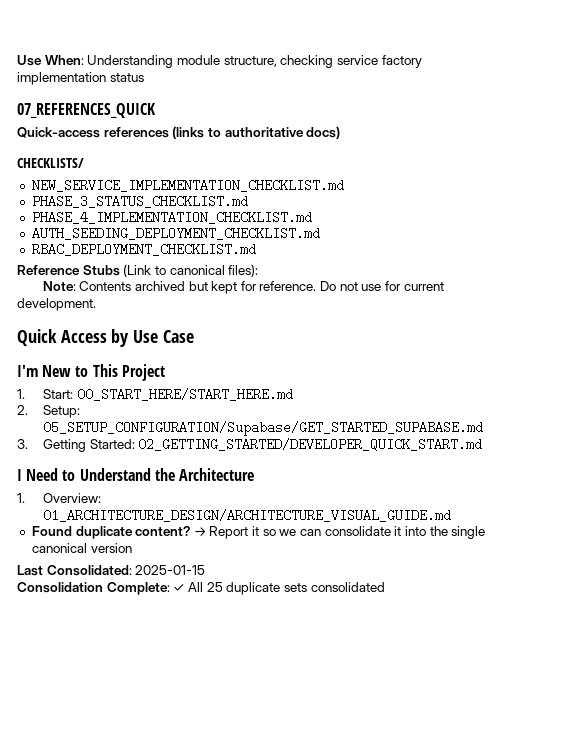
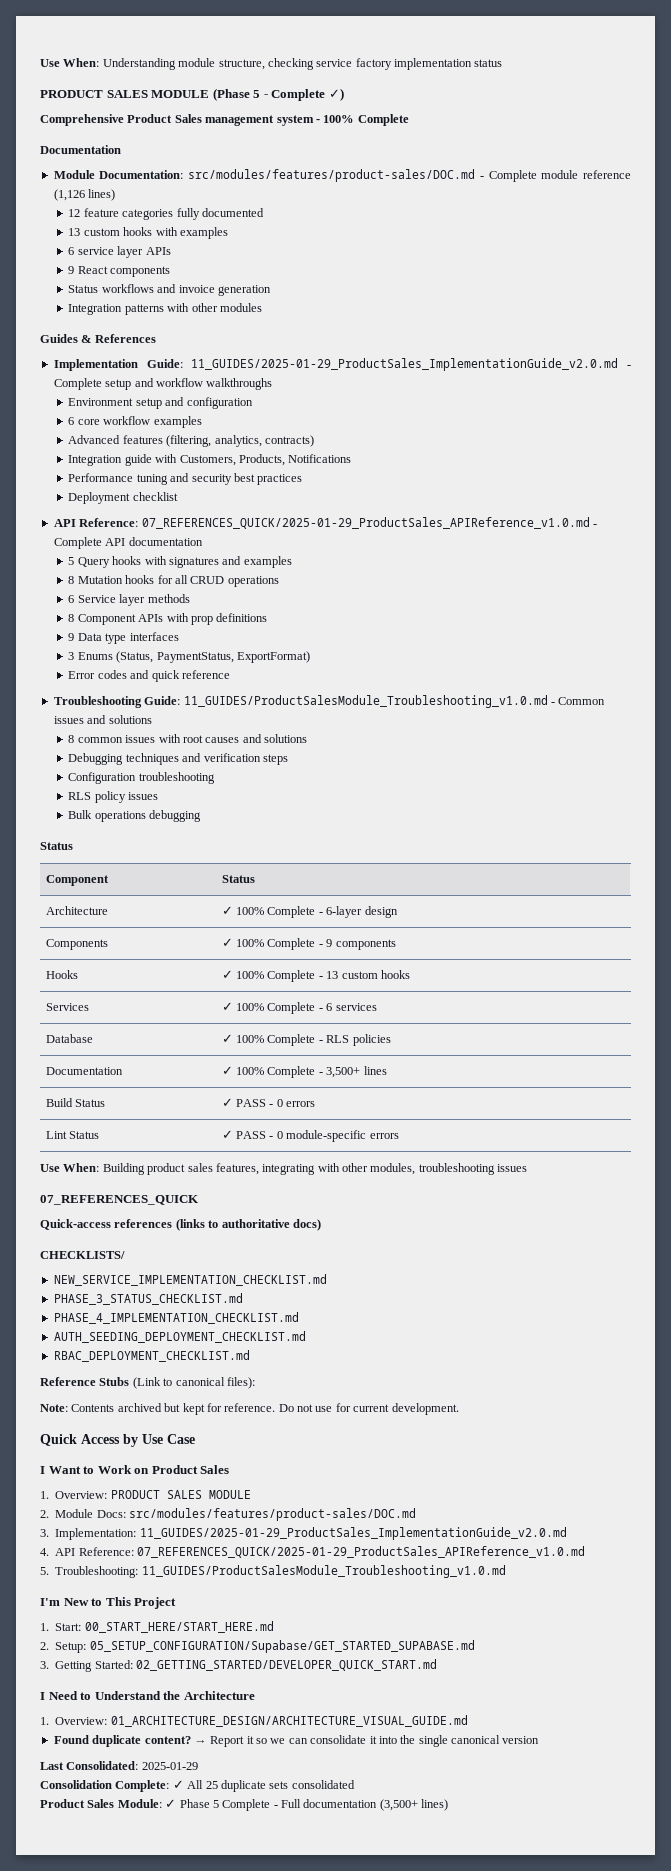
+ PRODUCT SALES MODULE (Phase 5 - Complete ✓)
+ Comprehensive Product Sales management system - 100% Complete
+ Documentation
+ Module Documentation: src/modules/features/product-sales/DOC.md - Complete module reference (1,126 lines)
+ 12 feature categories fully documented
+ 13 custom hooks with examples
+ 6 service layer APIs
+ 9 React components
+ Status workflows and invoice generation
+ Integration patterns with other modules
+ Guides & References
+ Implementation Guide: 11_GUIDES/2025-01-29_ProductSales_ImplementationGuide_v2.0.md - Complete setup and workflow walkthroughs
+ Environment setup and configuration
+ 6 core workflow examples
+ Advanced features (filtering, analytics, contracts)
+ Integration guide with Customers, Products, Notifications
+ Performance tuning and security best practices
+ Deployment checklist
+ API Reference: 07_REFERENCES_QUICK/2025-01-29_ProductSales_APIReference_v1.0.md - Complete API documentation
+ 5 Query hooks with signatures and examples
+ 8 Mutation hooks for all CRUD operations
+ 6 Service layer methods
+ 8 Component APIs with prop definitions
+ 9 Data type interfaces
+ 3 Enums (Status, PaymentStatus, ExportFormat)
+ Error codes and quick reference
+ Troubleshooting Guide: 11_GUIDES/ProductSalesModule_Troubleshooting_v1.0.md - Common issues and solutions
+ 8 common issues with root causes and solutions
+ Debugging techniques and verification steps
+ Configuration troubleshooting
+ RLS policy issues
+ Bulk operations debugging
+ Status
+ Component | Status
+ Architecture | ✓ 100% Complete - 6-layer design
+ Components | ✓ 100% Complete - 9 components
+ Hooks | ✓ 100% Complete - 13 custom hooks
+ Services | ✓ 100% Complete - 6 services
+ Database | ✓ 100% Complete - RLS policies
+ Documentation | ✓ 100% Complete - 3,500+ lines
+ Build Status | ✓ PASS - 0 errors
+ Lint Status | ✓ PASS - 0 module-specific errors
+ Use When: Building product sales features, integrating with other modules, troubleshooting issues
+ I Want to Work on Product Sales
+ 1. Overview: PRODUCT SALES MODULE
+ 2. Module Docs: src/modules/features/product-sales/DOC.md
+ 3. Implementation: 11_GUIDES/2025-01-29_ProductSales_ImplementationGuide_v2.0.md
+ 4. API Reference: 07_REFERENCES_QUICK/2025-01-29_ProductSales_APIReference_v1.0.md
+ 5. Troubleshooting: 11_GUIDES/ProductSalesModule_Troubleshooting_v1.0.md
- Last Consolidated: 2025-01-15
+ Last Consolidated: 2025-01-29
+ Product Sales Module: ✓ Phase 5 Complete - Full documentation (3,500+ lines)

